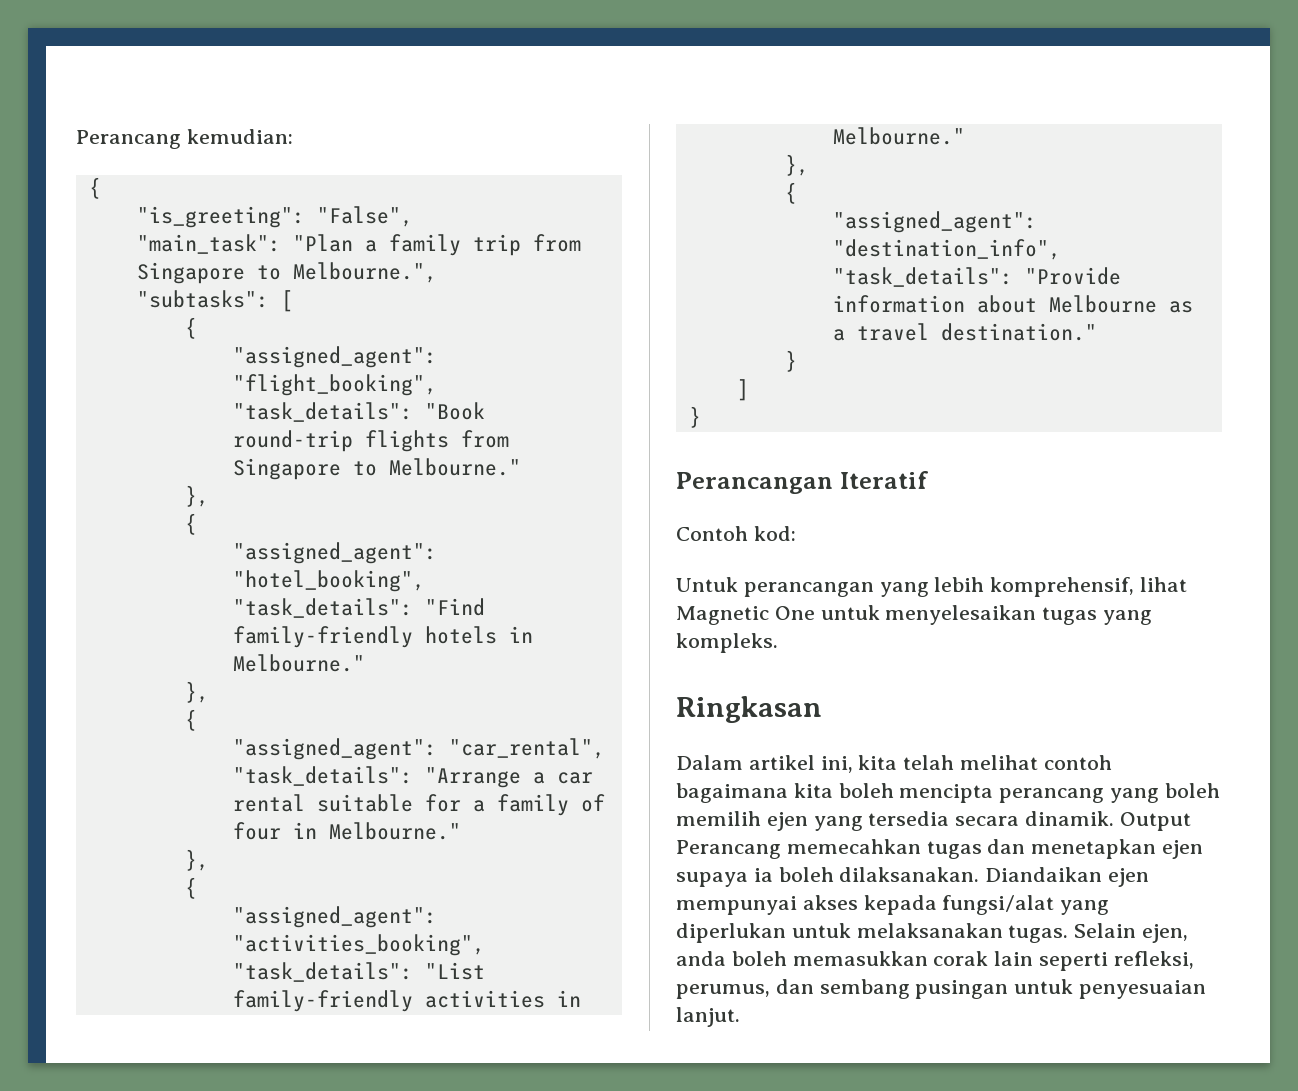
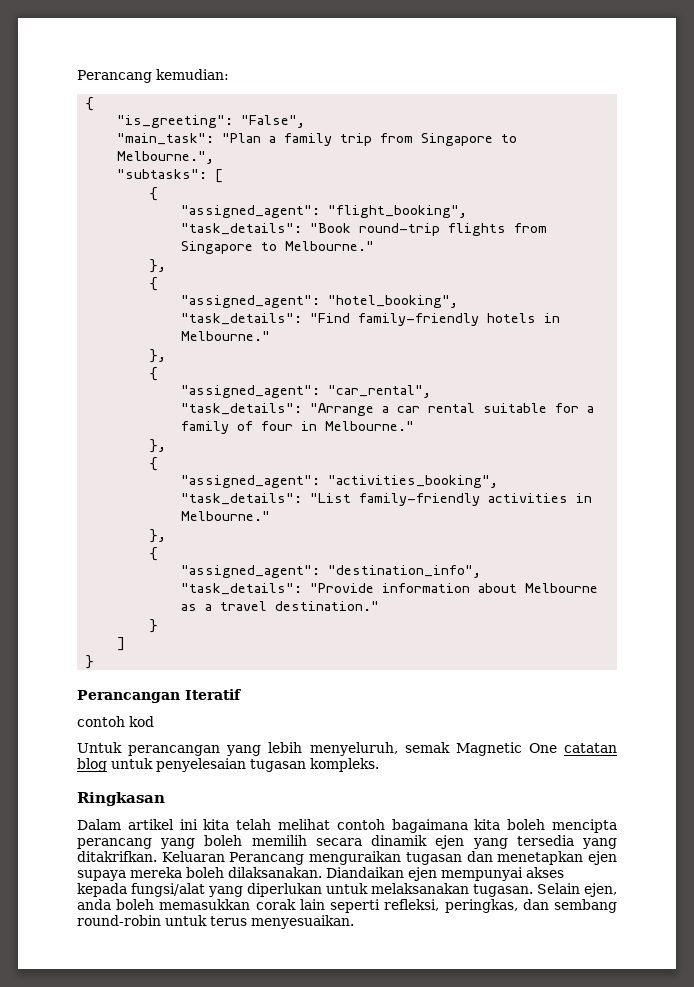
- Contoh kod:
+ contoh kod
- Untuk perancangan yang lebih komprehensif, lihat Magnetic One untuk menyelesaikan tugas yang kompleks.
+ Untuk perancangan yang lebih menyeluruh, semak Magnetic One catatan blog untuk penyelesaian tugasan kompleks.
- Dalam artikel ini, kita telah melihat contoh bagaimana kita boleh mencipta perancang yang boleh memilih ejen yang tersedia secara dinamik. Output Perancang memecahkan tugas dan menetapkan ejen supaya ia boleh dilaksanakan.
+ Dalam artikel ini kita telah melihat contoh bagaimana kita boleh mencipta perancang yang boleh memilih secara dinamik ejen yang tersedia yang ditakrifkan. Keluaran Perancang menguraikan tugasan dan menetapkan ejen supaya mereka boleh dilaksanakan.
- Diandaikan ejen mempunyai akses kepada fungsi/alat yang diperlukan untuk melaksanakan tugas.
+ Diandaikan ejen mempunyai akses kepada fungsi/alat yang diperlukan untuk melaksanakan tugasan.
- Selain ejen, anda boleh memasukkan corak lain seperti refleksi, perumus, dan sembang pusingan untuk penyesuaian lanjut.
+ Selain ejen, anda boleh memasukkan corak lain seperti refleksi, peringkas, dan sembang round-robin untuk terus menyesuaikan.

